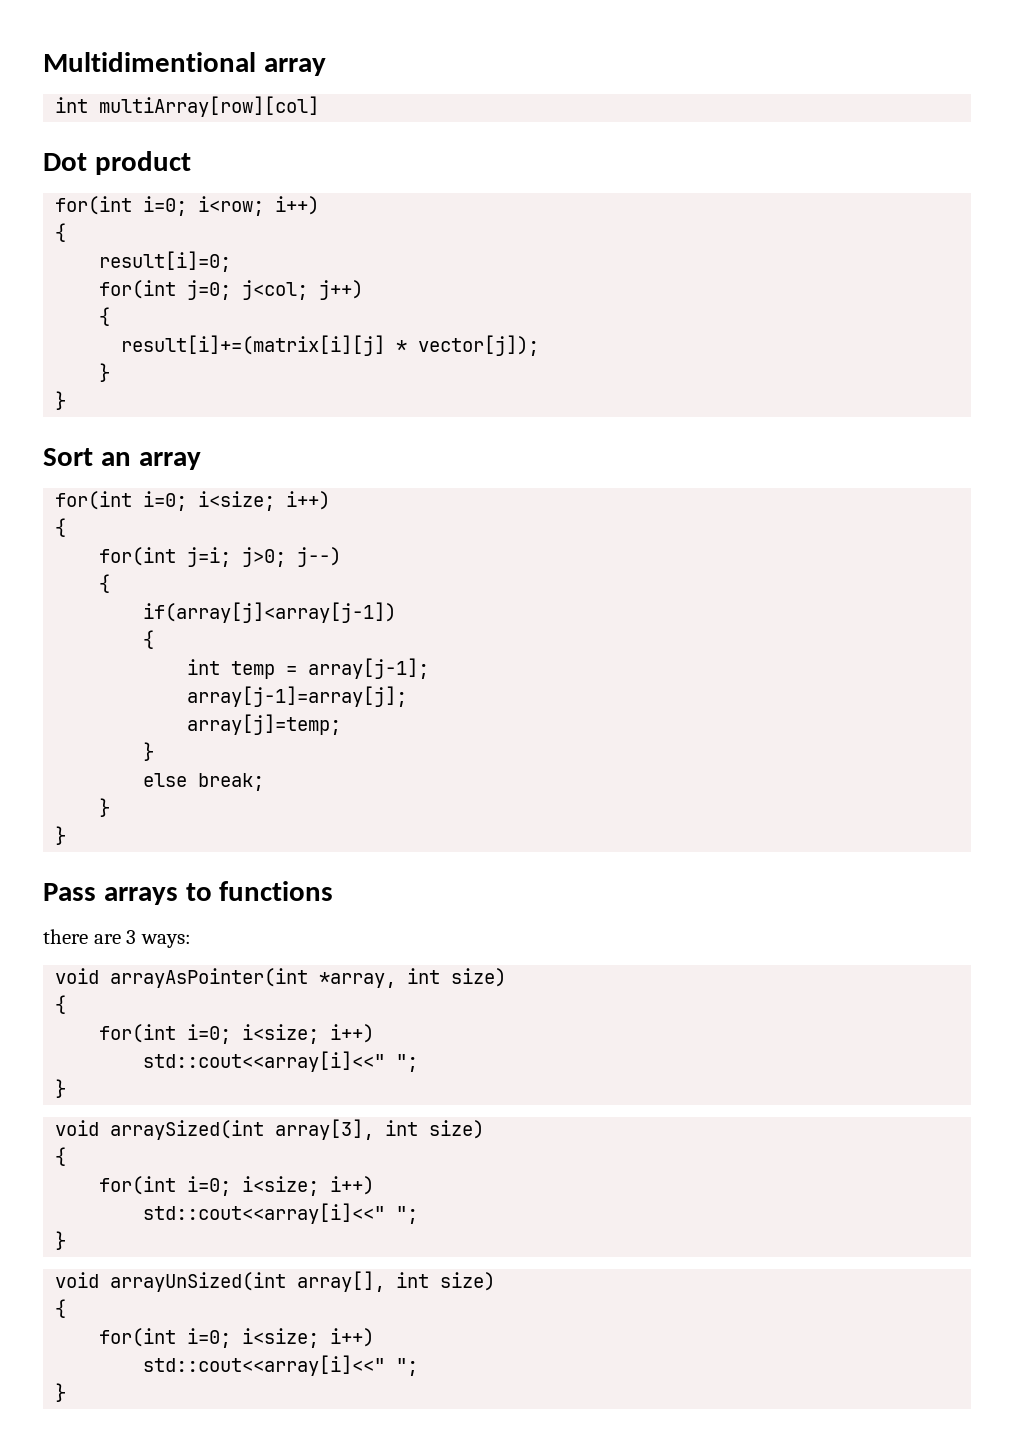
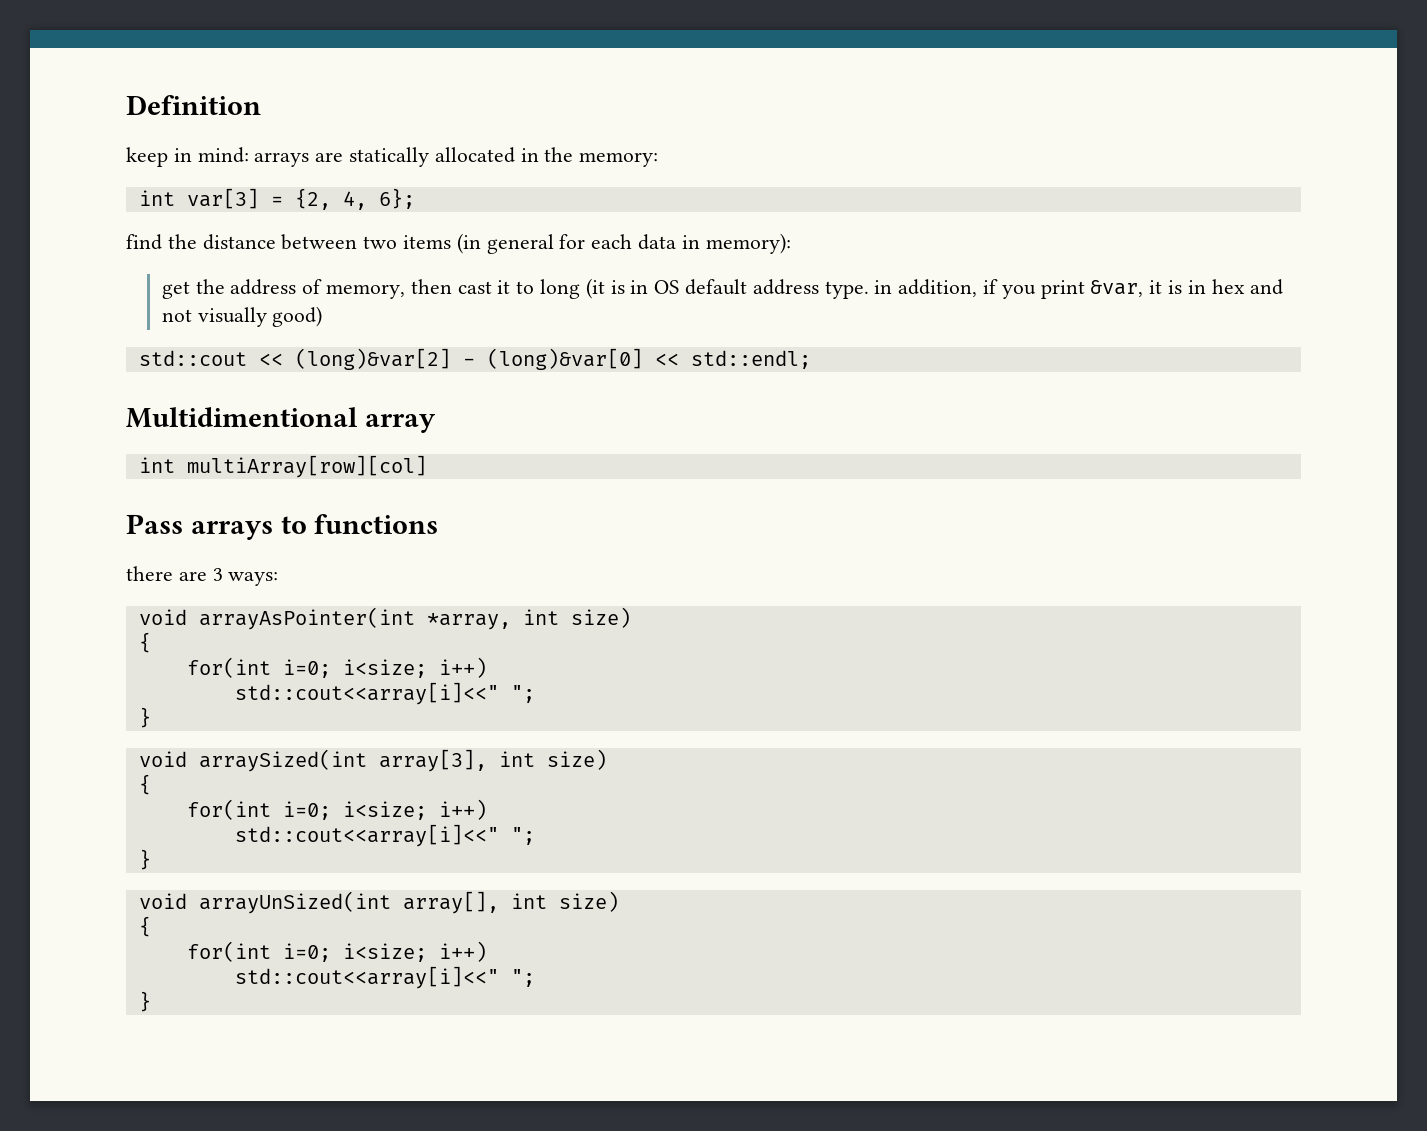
+ Definition
+ keep in mind: arrays are statically allocated in the memory:
+ int var[3] = {2, 4, 6};
+ find the distance between two items (in general for each data in memory):
+ get the address of memory, then cast it to long (it is in OS default address type. in addition, if you print &var, it is in hex and not visually good)
+ std::cout << (long)&var[2] - (long)&var[0] << std::endl;
  Multidimentional array
  int multiArray[row][col]
- Dot product
- for(int i=0; i<row; i++)
- {
- result[i]=0;
- for(int j=0; j<col; j++)
- {
- result[i]+=(matrix[i][j] * vector[j]);
- }
- }
- Sort an array
- for(int i=0; i<size; i++)
- {
- for(int j=i; j>0; j--)
- {
- if(array[j]<array[j-1])
- {
- int temp = array[j-1];
- array[j-1]=array[j];
- array[j]=temp;
- }
- else break;
- }
- }

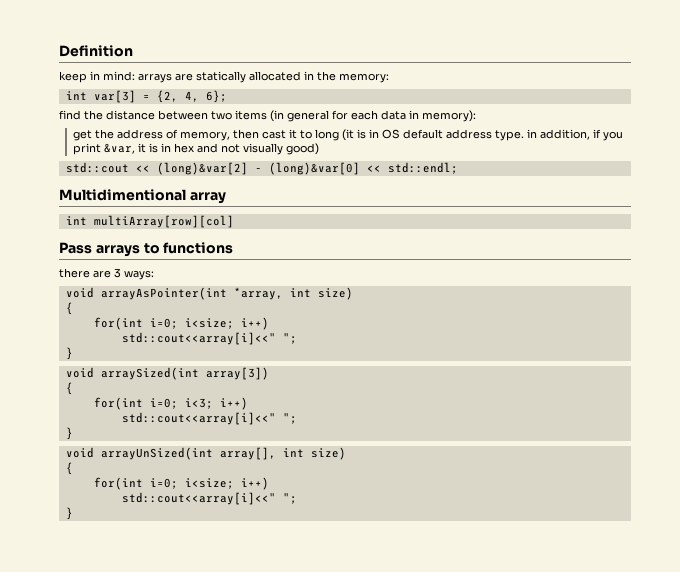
- void arraySized(int array[3], int size)
+ void arraySized(int array[3])
  {
- for(int i=0; i<size; i++)
+ for(int i=0; i<3; i++)

